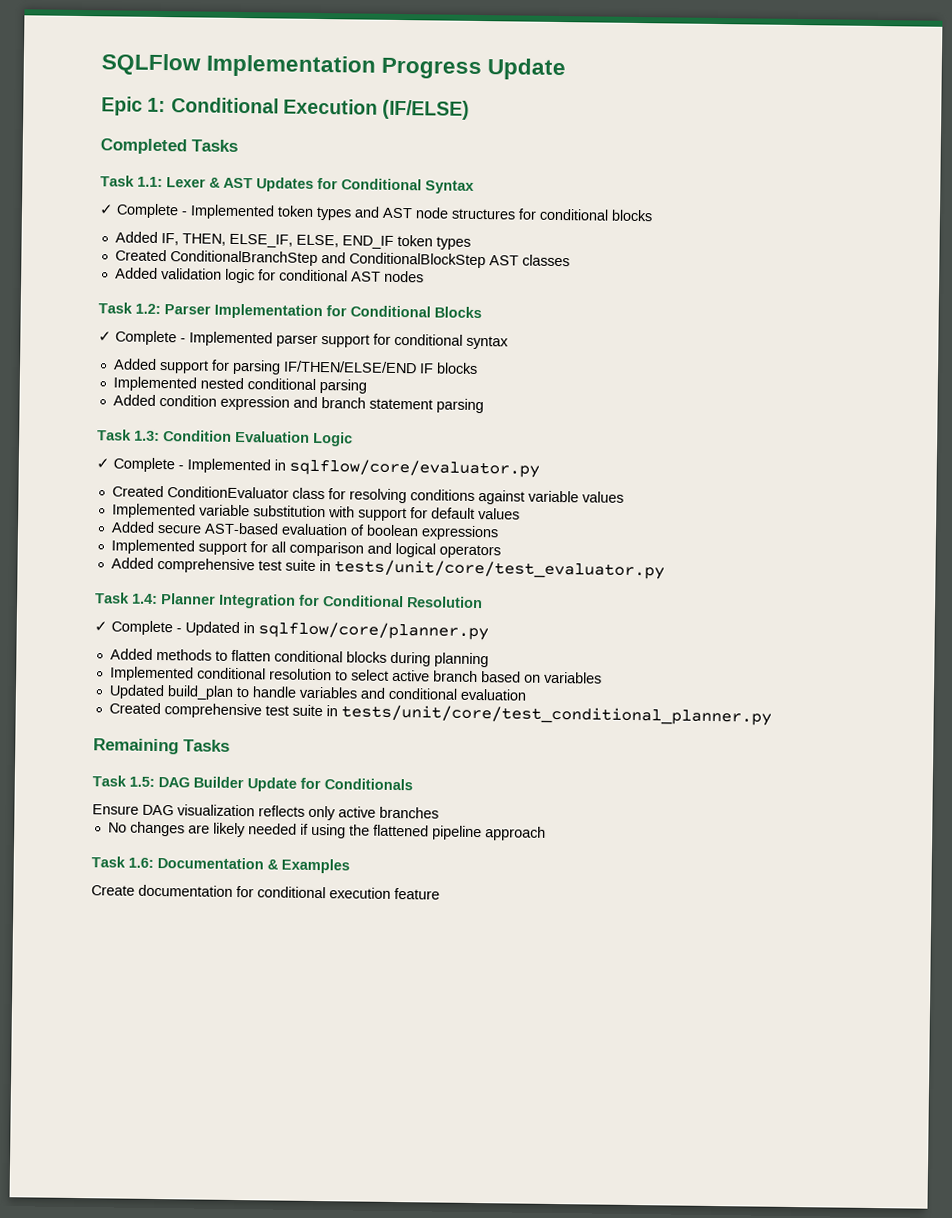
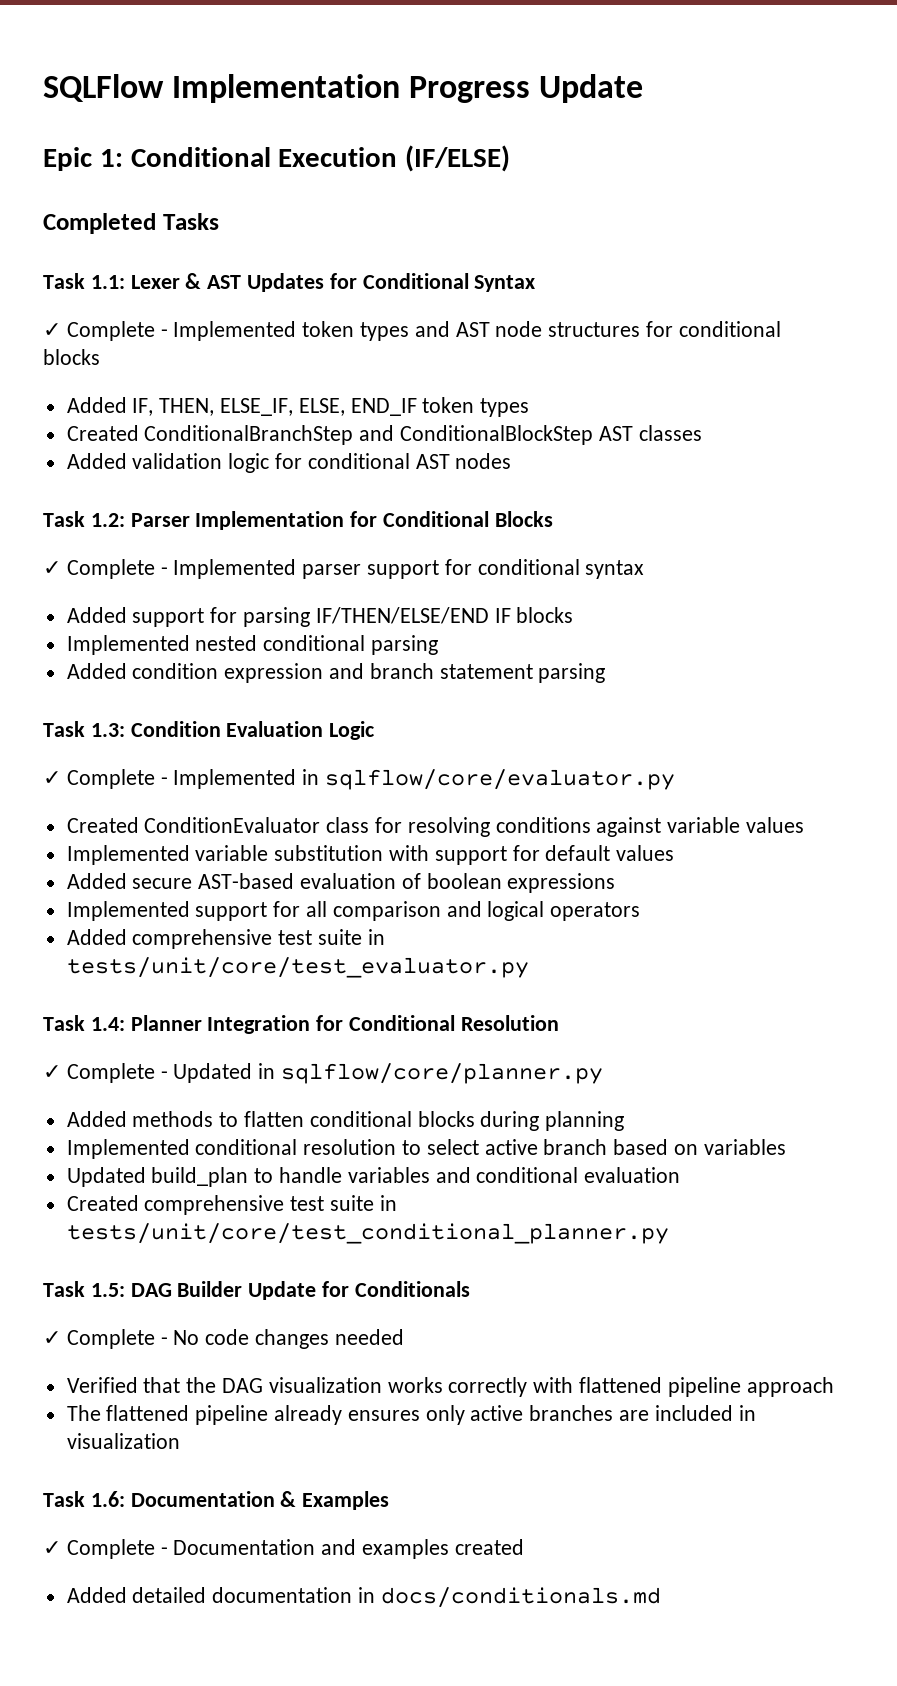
- Remaining Tasks
- Ensure DAG visualization reflects only active branches
- No changes are likely needed if using the flattened pipeline approach
+ ✓ Complete - No code changes needed
+ Verified that the DAG visualization works correctly with flattened pipeline approach
+ The flattened pipeline already ensures only active branches are included in visualization
- Create documentation for conditional execution feature
+ ✓ Complete - Documentation and examples created
+ Added detailed documentation in docs/conditionals.md

